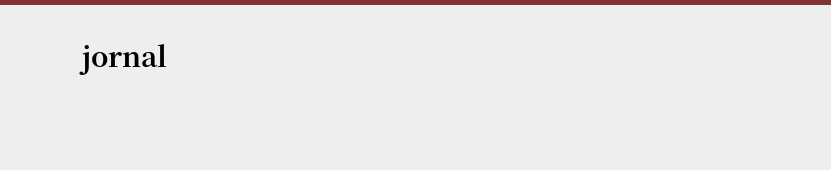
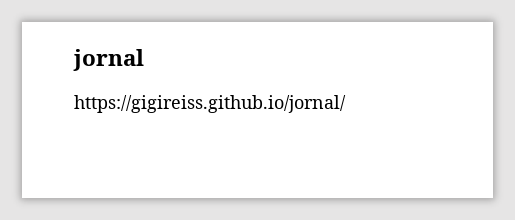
+ https://gigireiss.github.io/jornal/

